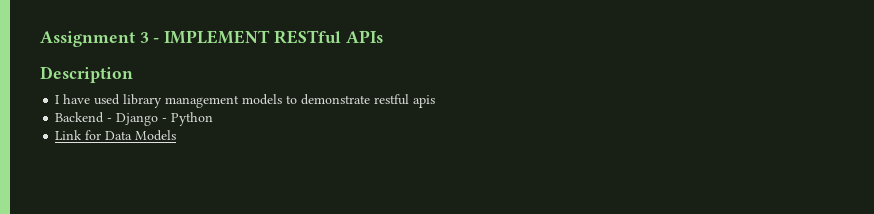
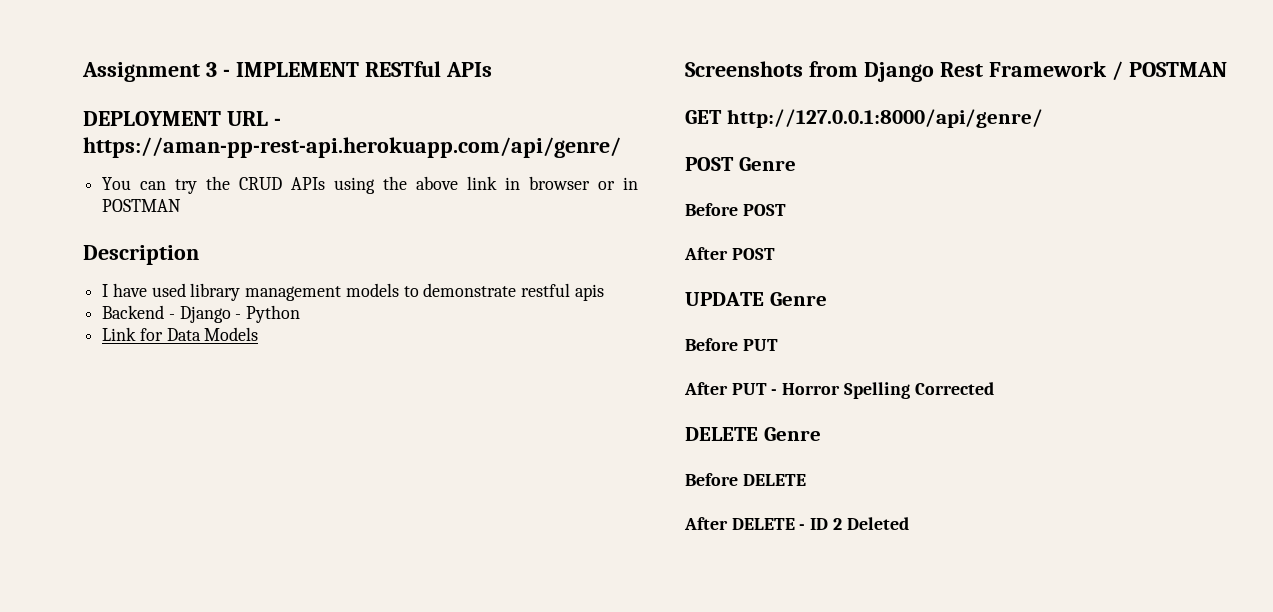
+ DEPLOYMENT URL - https://aman-pp-rest-api.herokuapp.com/api/genre/
+ You can try the CRUD APIs using the above link in browser or in POSTMAN
+ Screenshots from Django Rest Framework / POSTMAN
+ GET http://127.0.0.1:8000/api/genre/
+ POST Genre
+ Before POST
+ After POST
+ UPDATE Genre
+ Before PUT
+ After PUT - Horror Spelling Corrected
+ DELETE Genre
+ Before DELETE
+ After DELETE - ID 2 Deleted

